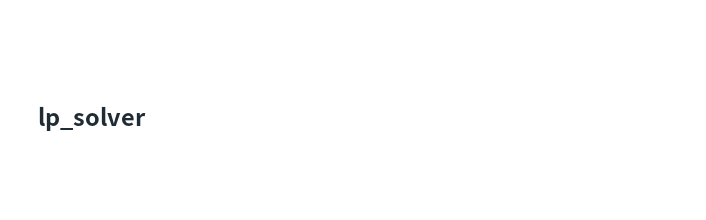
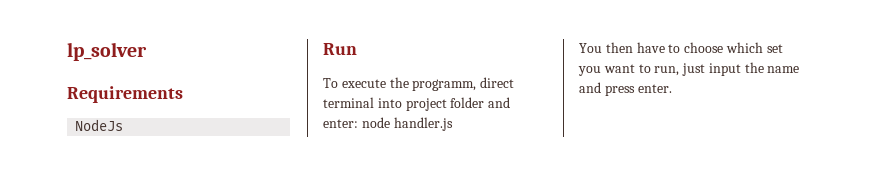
+ Requirements
+ NodeJs
+ Run
+ To execute the programm, direct terminal into project folder and enter: node handler.js
+ You then have to choose which set you want to run, just input the name and press enter.

